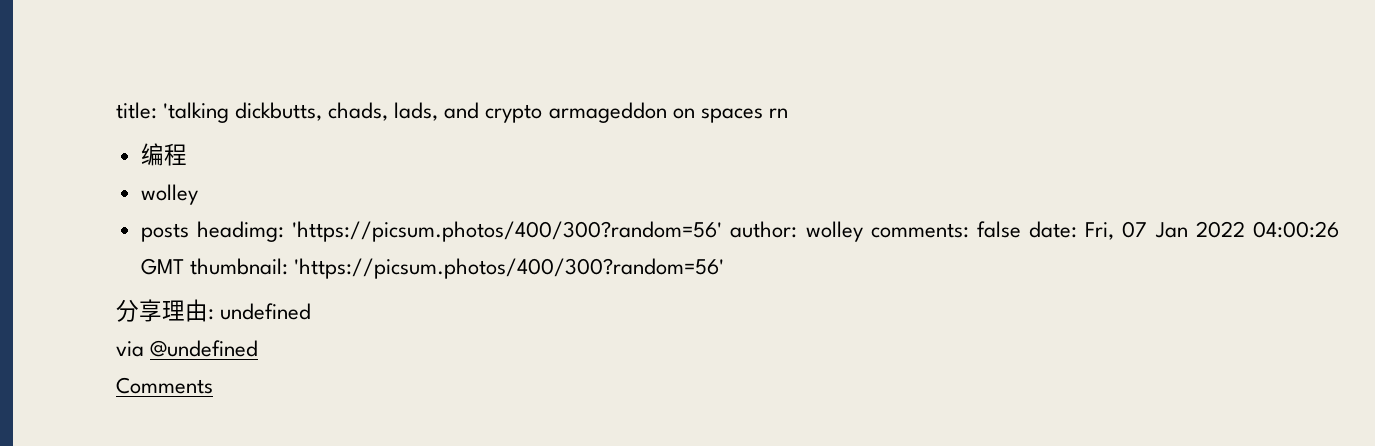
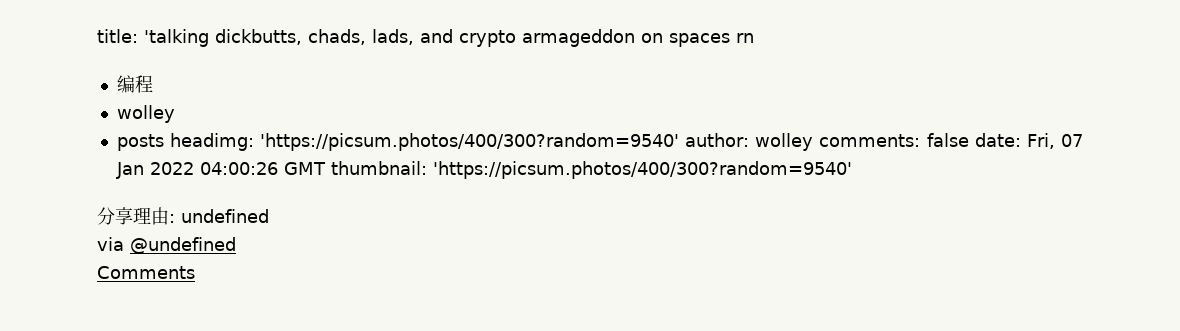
- posts headimg: 'https://picsum.photos/400/300?random=56' author: wolley comments: false date: Fri, 07 Jan 2022 04:00:26 GMT thumbnail: 'https://picsum.photos/400/300?random=56'
+ posts headimg: 'https://picsum.photos/400/300?random=9540' author: wolley comments: false date: Fri, 07 Jan 2022 04:00:26 GMT thumbnail: 'https://picsum.photos/400/300?random=9540'

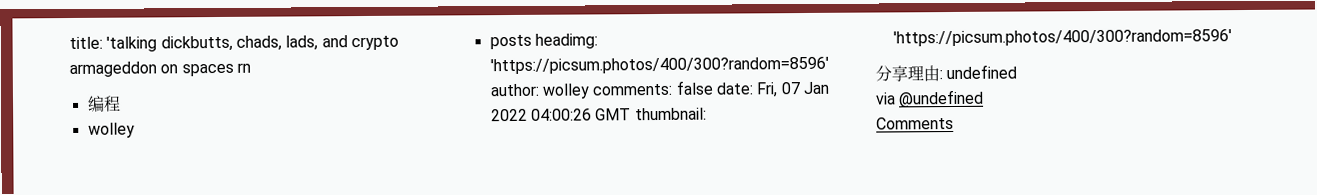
- posts headimg: 'https://picsum.photos/400/300?random=9540' author: wolley comments: false date: Fri, 07 Jan 2022 04:00:26 GMT thumbnail: 'https://picsum.photos/400/300?random=9540'
+ posts headimg: 'https://picsum.photos/400/300?random=8596' author: wolley comments: false date: Fri, 07 Jan 2022 04:00:26 GMT thumbnail: 'https://picsum.photos/400/300?random=8596'

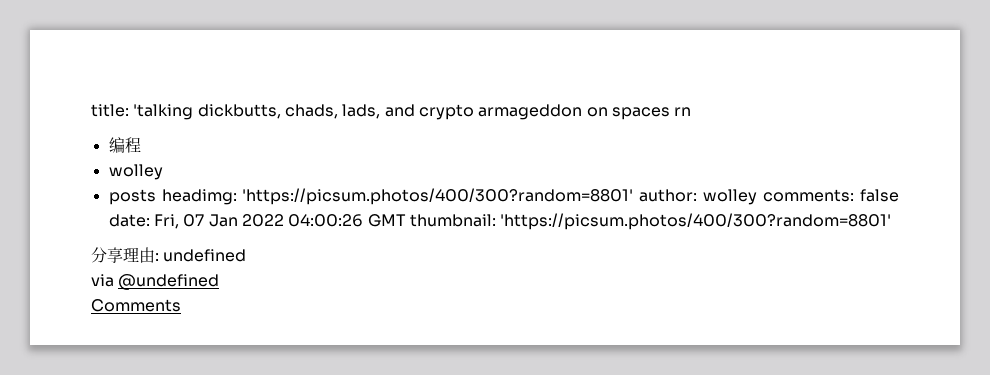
- posts headimg: 'https://picsum.photos/400/300?random=8596' author: wolley comments: false date: Fri, 07 Jan 2022 04:00:26 GMT thumbnail: 'https://picsum.photos/400/300?random=8596'
+ posts headimg: 'https://picsum.photos/400/300?random=8801' author: wolley comments: false date: Fri, 07 Jan 2022 04:00:26 GMT thumbnail: 'https://picsum.photos/400/300?random=8801'

